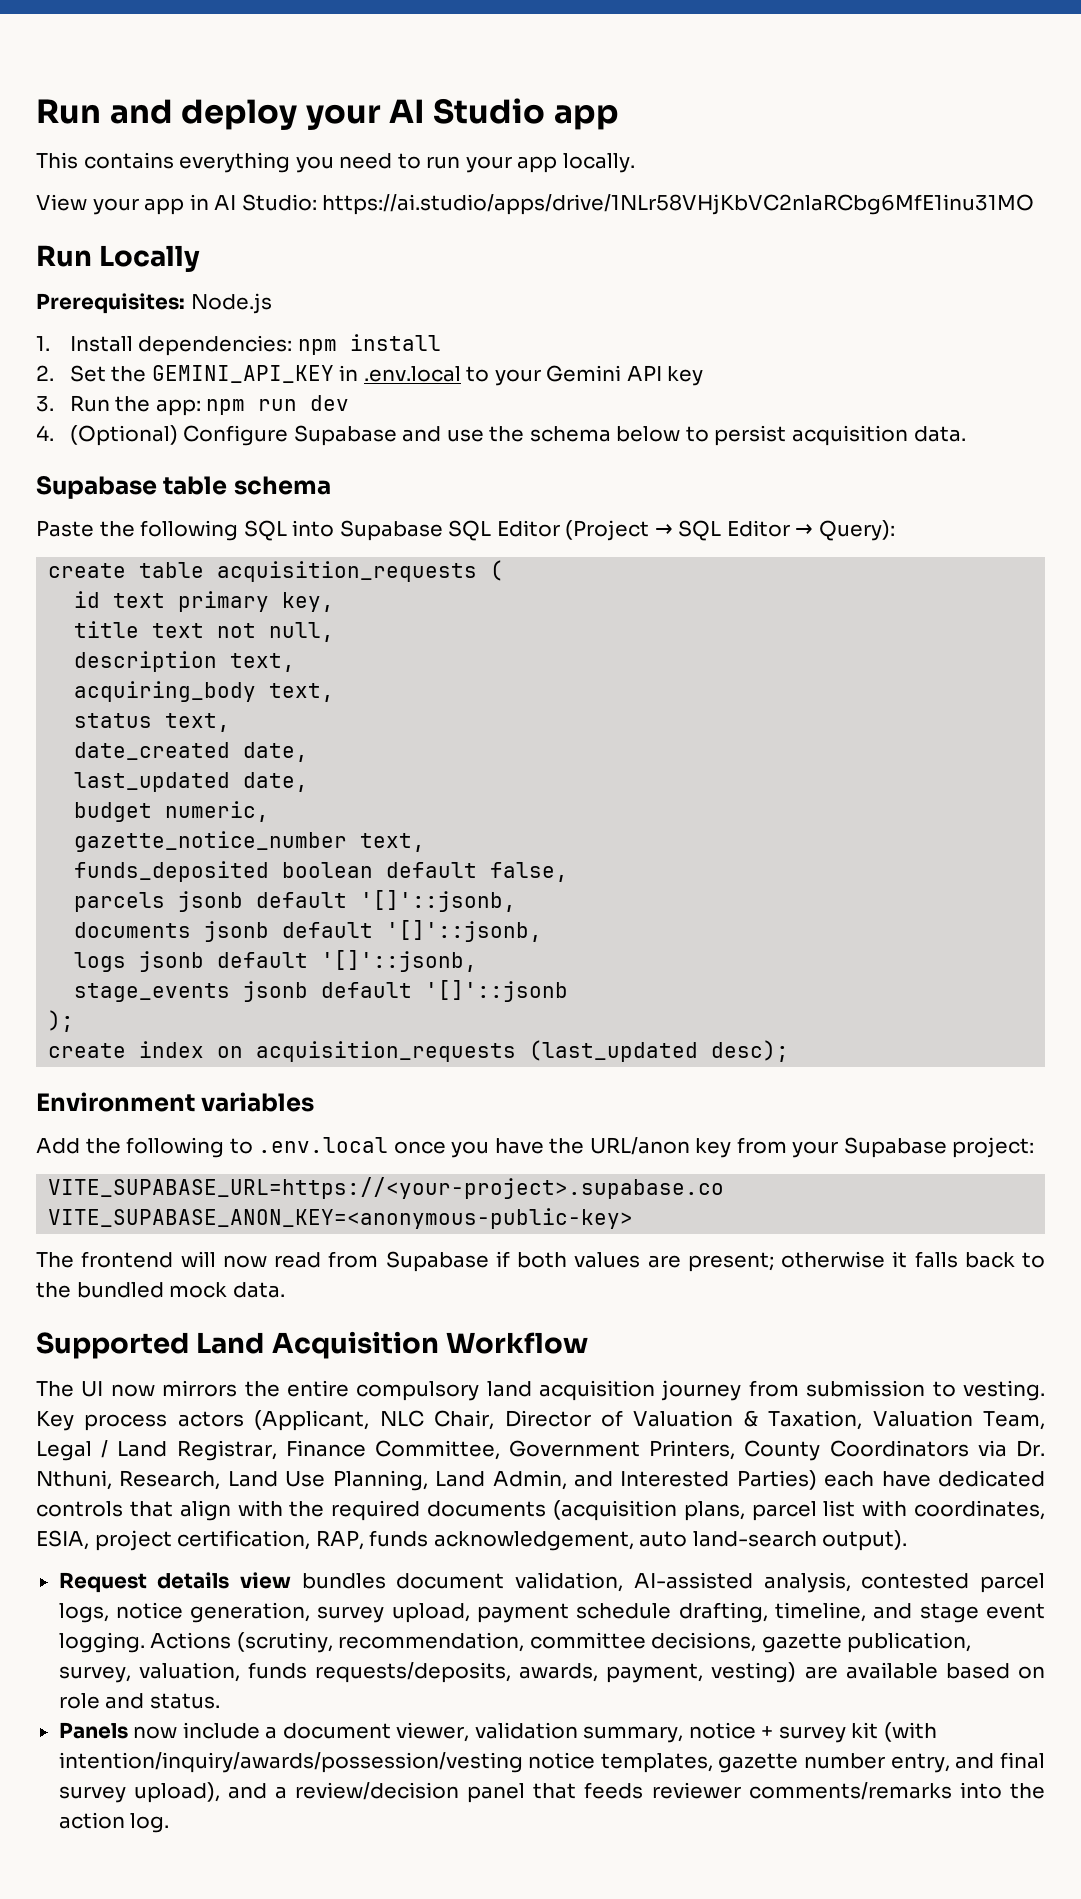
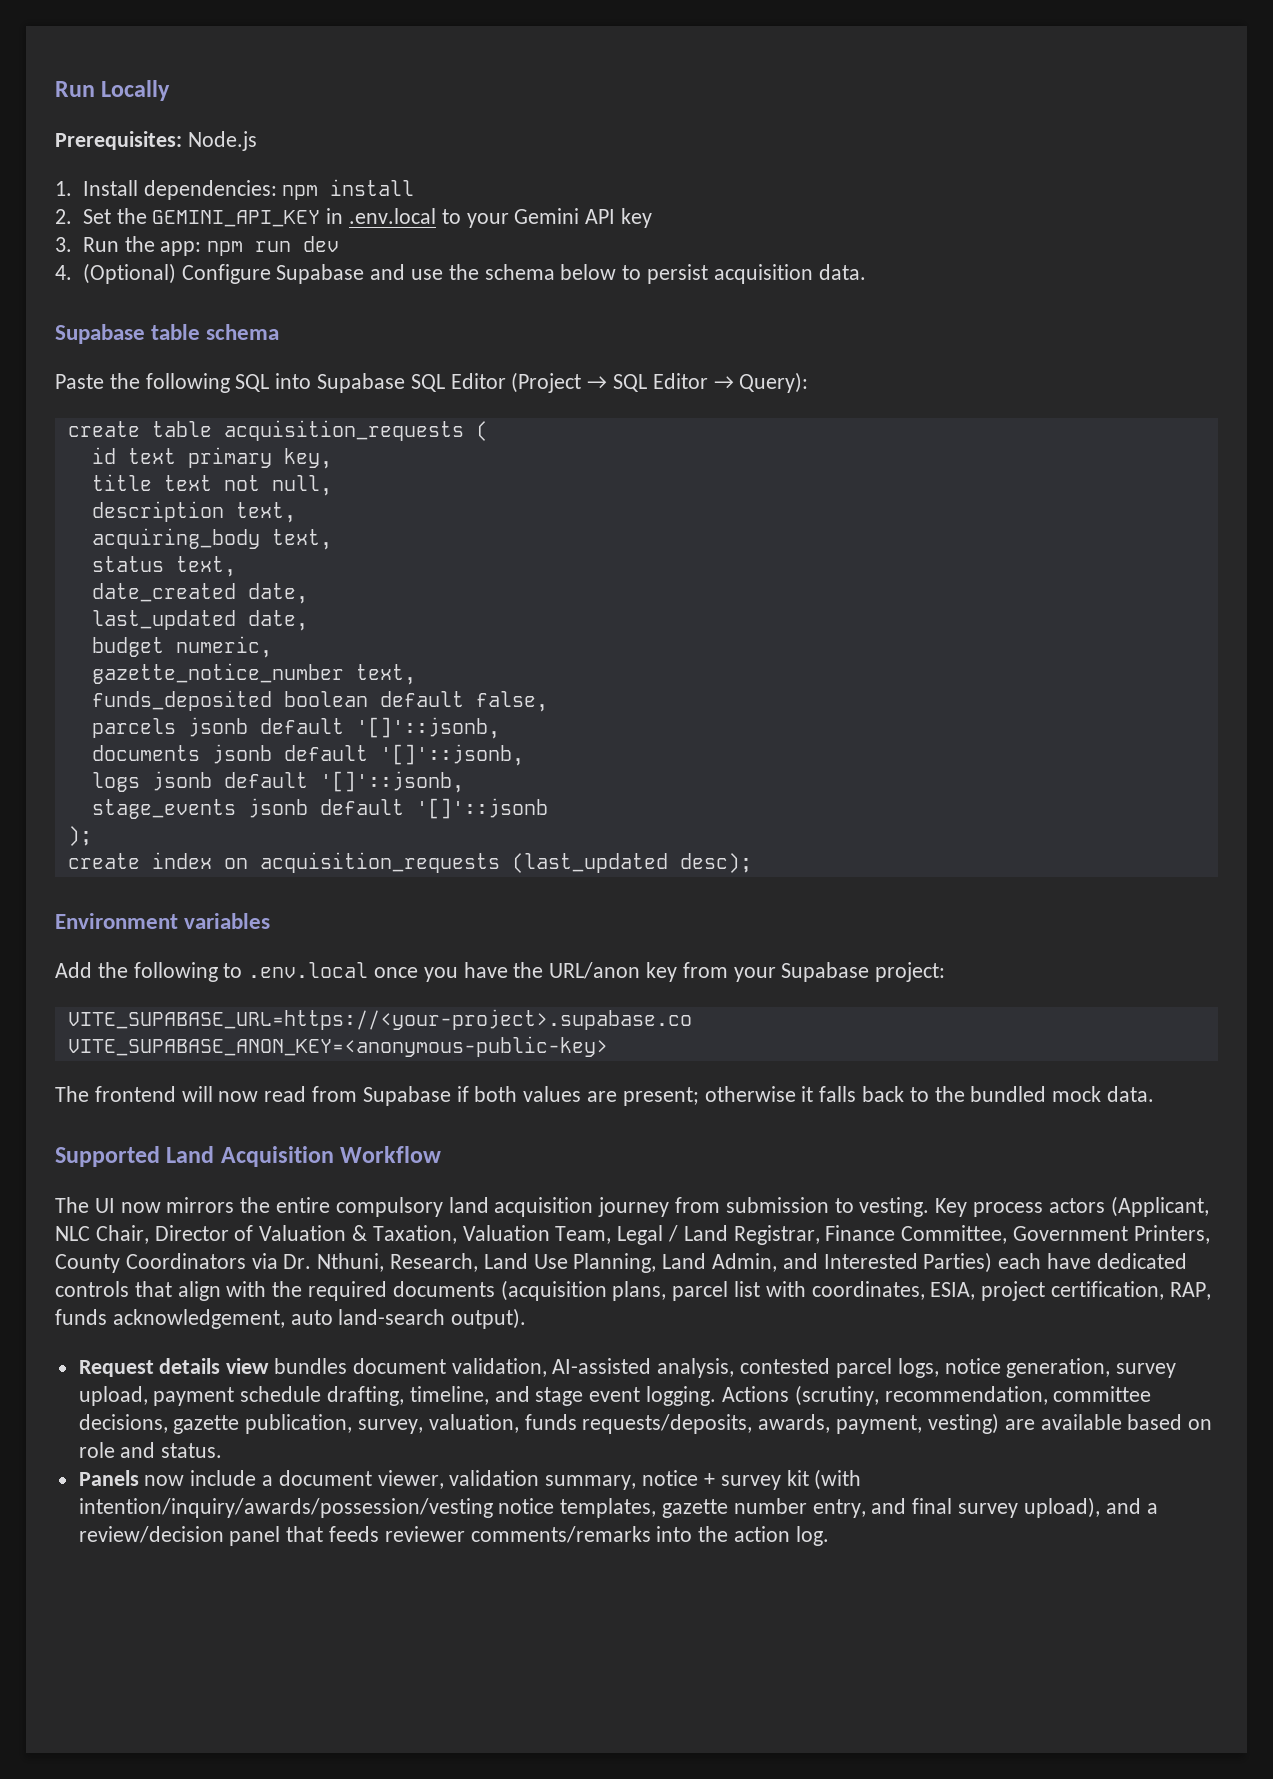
- Run and deploy your AI Studio app
- This contains everything you need to run your app locally.
- View your app in AI Studio: https://ai.studio/apps/drive/1NLr58VHjKbVC2nlaRCbg6MfE1inu31MO

